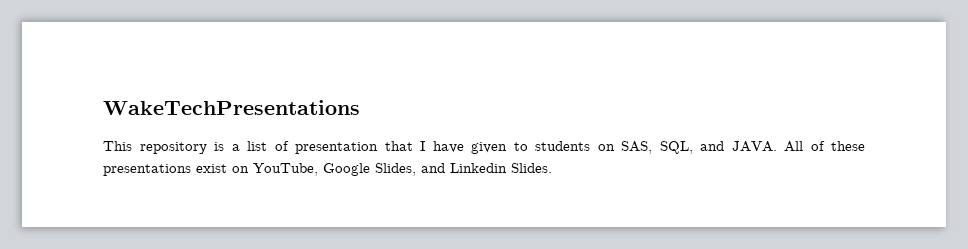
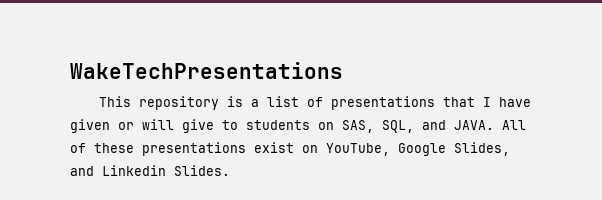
- This repository is a list of presentation that I have given to students on SAS, SQL, and JAVA.
+ This repository is a list of presentations that I have given or will give to students on SAS, SQL, and JAVA.

